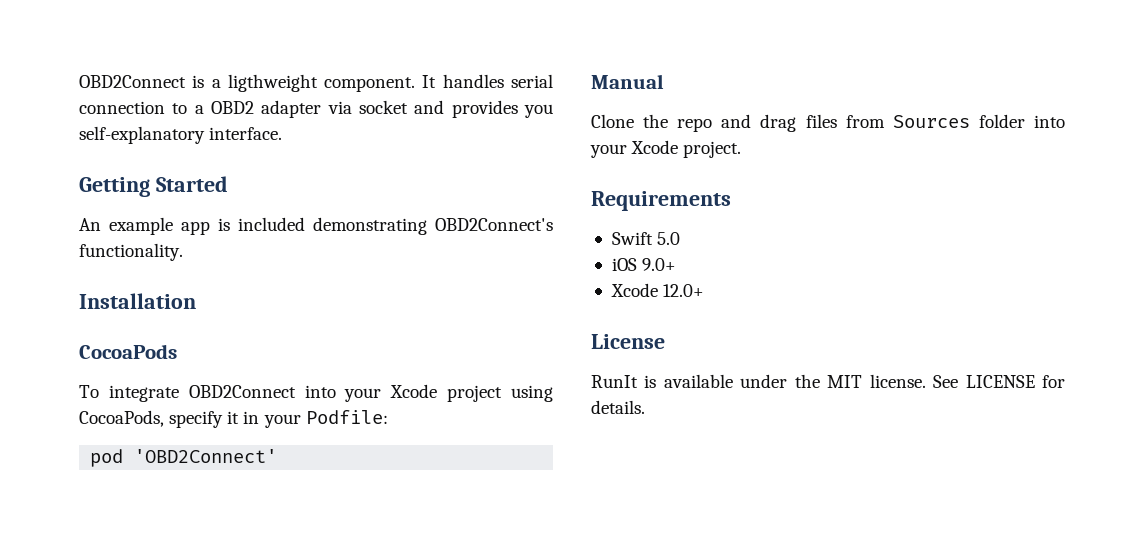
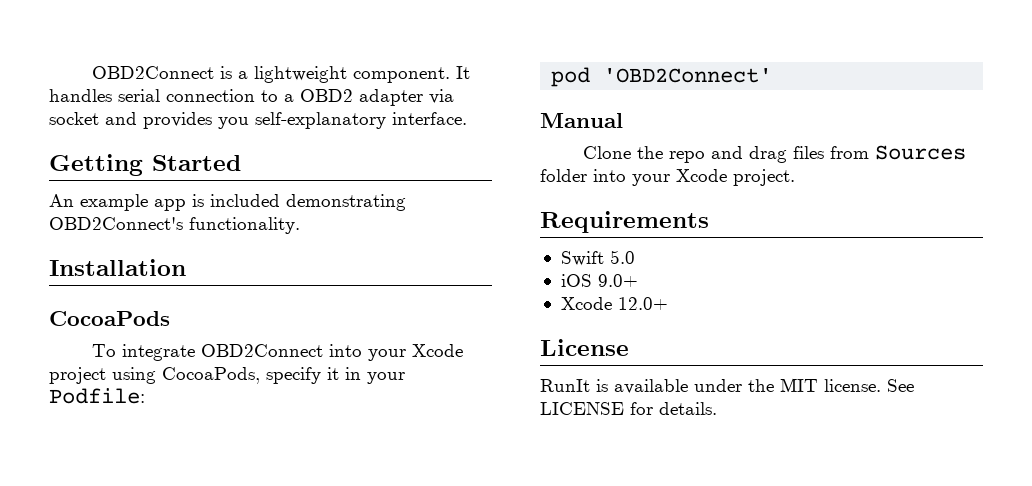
- OBD2Connect is a ligthweight component.
+ OBD2Connect is a lightweight component.

